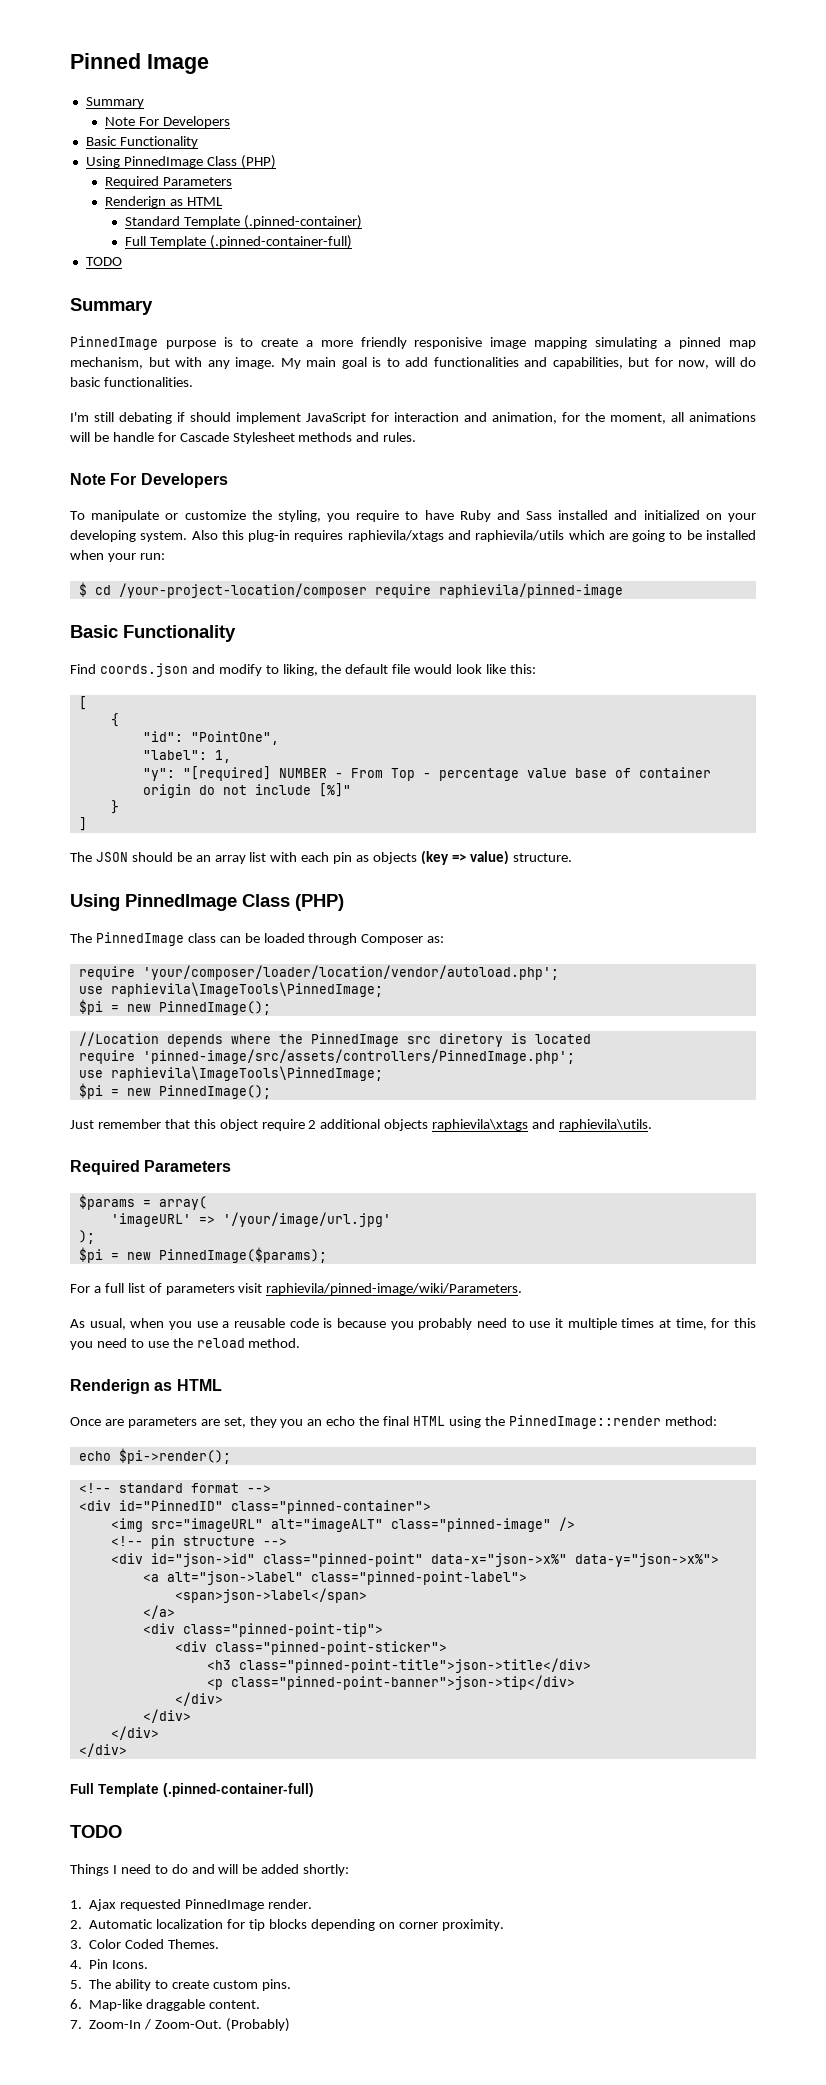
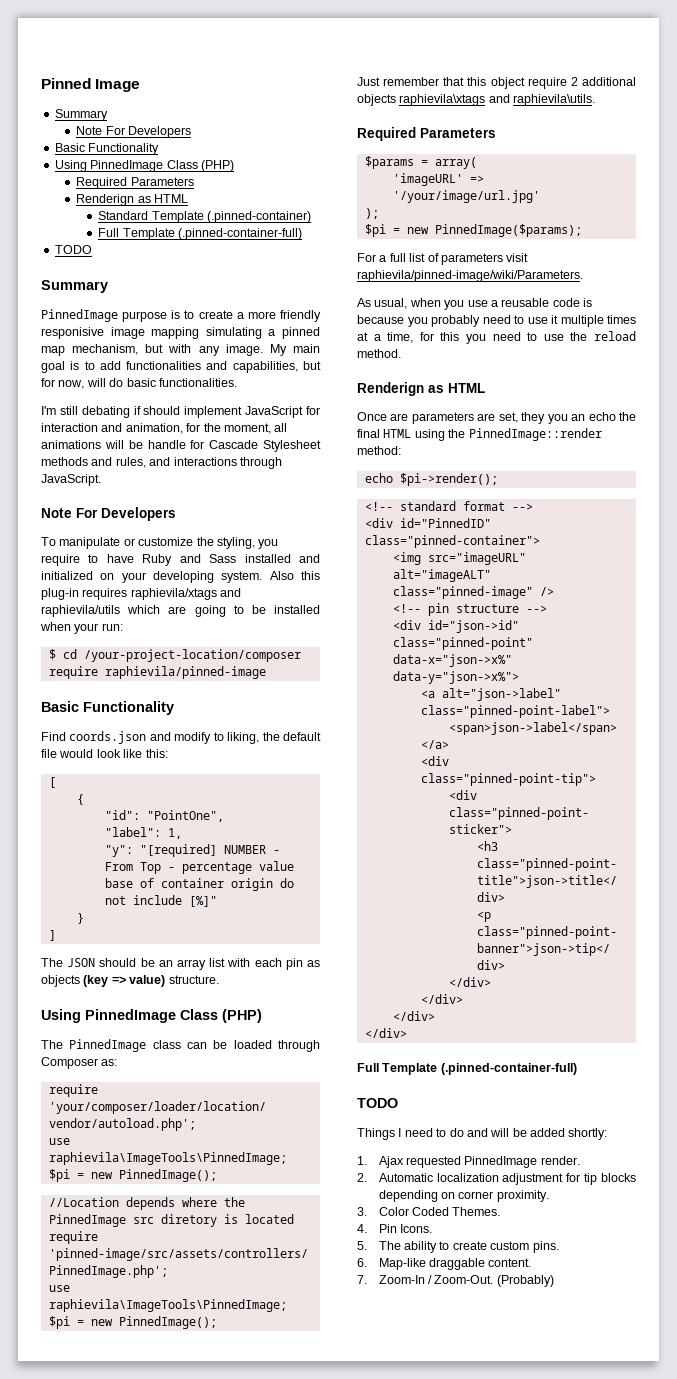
- I'm still debating if should implement JavaScript for interaction and animation, for the moment, all animations will be handle for Cascade Stylesheet methods and rules.
+ I'm still debating if should implement JavaScript for interaction and animation, for the moment, all animations will be handle for Cascade Stylesheet methods and rules, and interactions through JavaScript.
- As usual, when you use a reusable code is because you probably need to use it multiple times at time, for this you need to use the reload method.
+ As usual, when you use a reusable code is because you probably need to use it multiple times at a time, for this you need to use the reload method.
- 2. Automatic localization for tip blocks depending on corner proximity.
+ 2. Automatic localization adjustment for tip blocks depending on corner proximity.

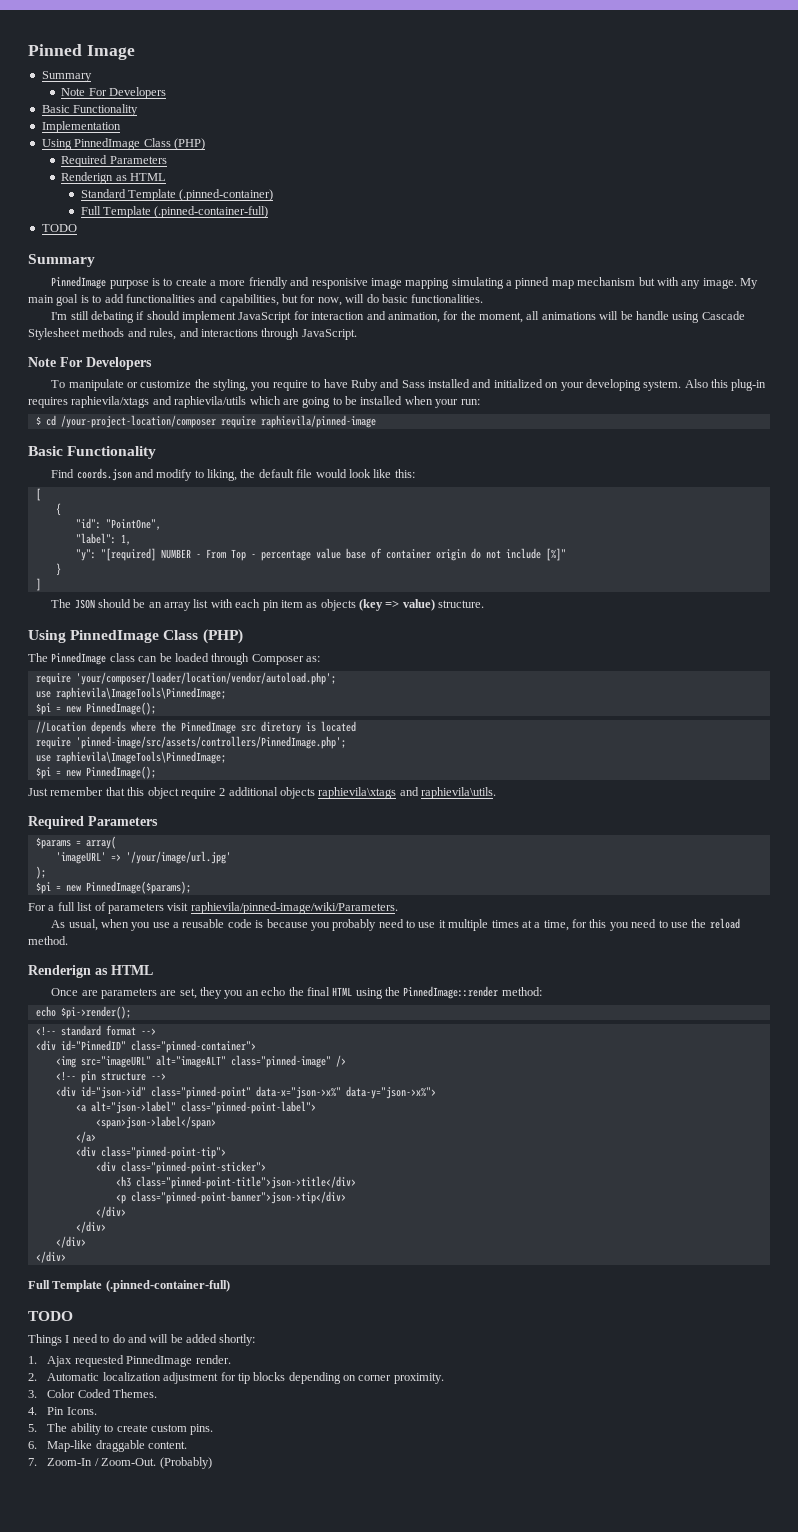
+ Implementation
- PinnedImage purpose is to create a more friendly responisive image mapping simulating a pinned map mechanism, but with any image.
+ PinnedImage purpose is to create a more friendly and responisive image mapping simulating a pinned map mechanism but with any image.
- I'm still debating if should implement JavaScript for interaction and animation, for the moment, all animations will be handle for Cascade Stylesheet methods and rules, and interactions through JavaScript.
+ I'm still debating if should implement JavaScript for interaction and animation, for the moment, all animations will be handle using Cascade Stylesheet methods and rules, and interactions through JavaScript.
- The JSON should be an array list with each pin as objects (key => value) structure.
+ The JSON should be an array list with each pin item as objects (key => value) structure.

